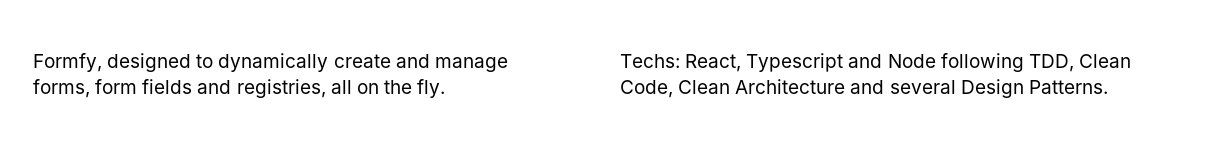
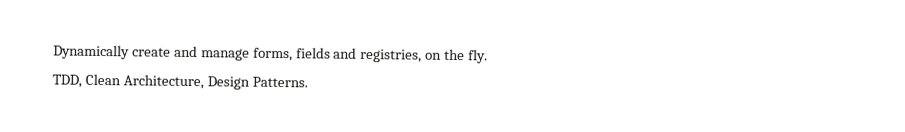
- Formfy, designed to dynamically create and manage forms, form fields and registries, all on the fly.
+ Dynamically create and manage forms, fields and registries, on the fly.
- Techs: React, Typescript and Node following TDD, Clean Code, Clean Architecture and several Design Patterns.
+ TDD, Clean Architecture, Design Patterns.

